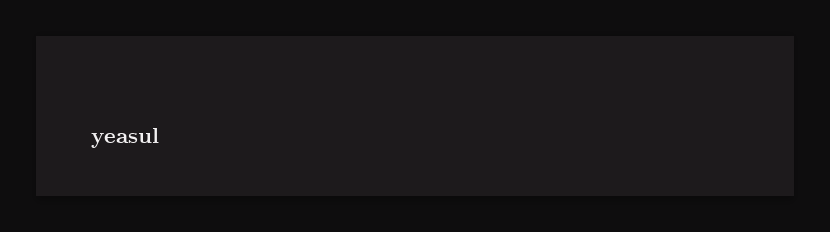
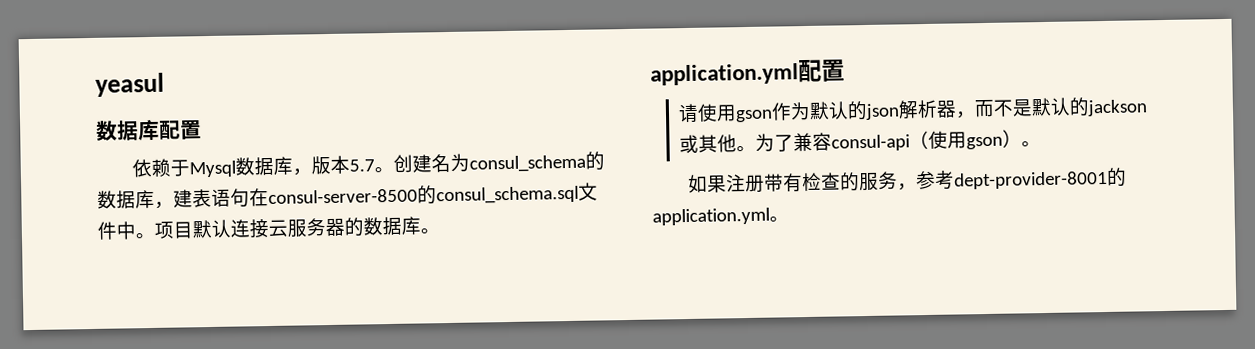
+ 数据库配置
+ 依赖于Mysql数据库，版本5.7。创建名为consul_schema的数据库，建表语句在consul-server-8500的consul_schema.sql文件中。项目默认连接云服务器的数据库。
+ application.yml配置
+ 请使用gson作为默认的json解析器，而不是默认的jackson或其他。为了兼容consul-api（使用gson）。
+ 如果注册带有检查的服务，参考dept-provider-8001的application.yml。

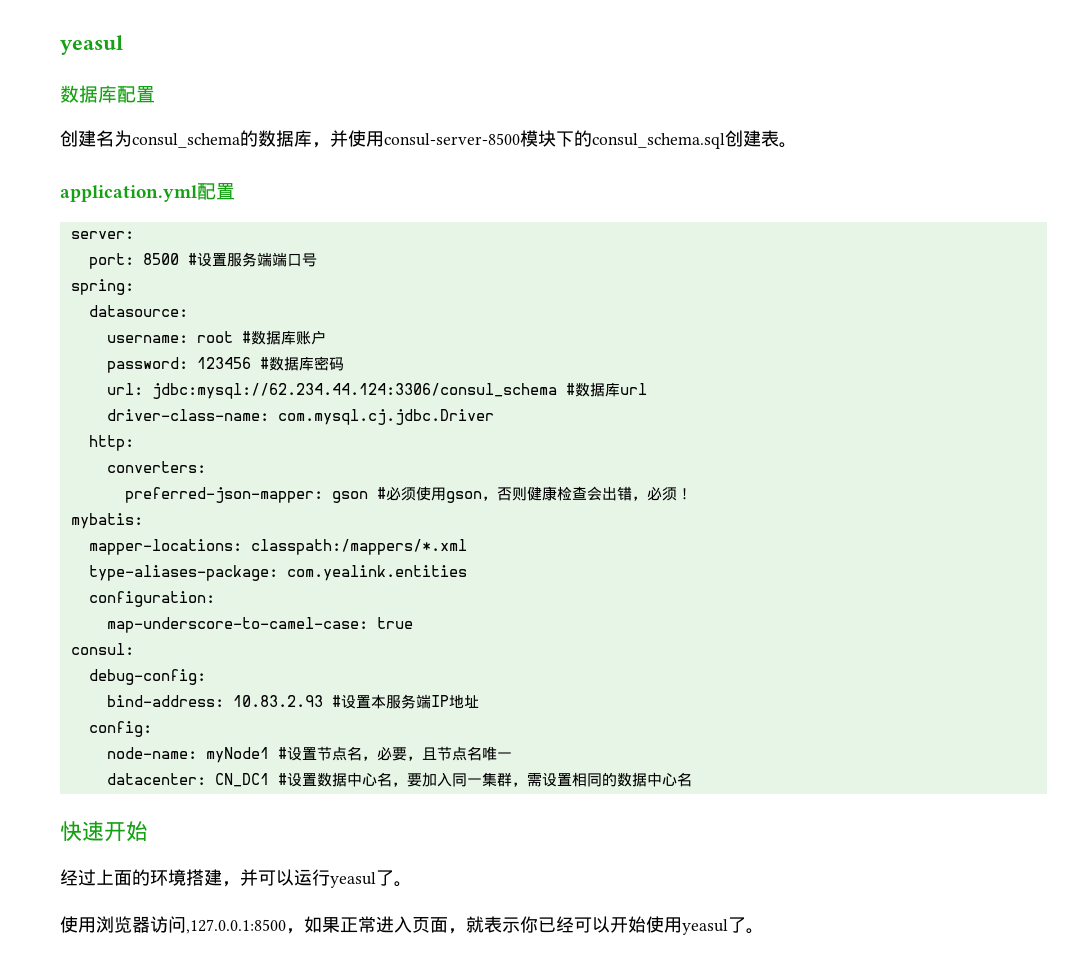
- 依赖于Mysql数据库，版本5.7。创建名为consul_schema的数据库，建表语句在consul-server-8500的consul_schema.sql文件中。项目默认连接云服务器的数据库。
+ 创建名为consul_schema的数据库，并使用consul-server-8500模块下的consul_schema.sql创建表。
  application.yml配置
- 请使用gson作为默认的json解析器，而不是默认的jackson或其他。为了兼容consul-api（使用gson）。
- 如果注册带有检查的服务，参考dept-provider-8001的application.yml。
+ server:
+ port: 8500 #设置服务端端口号
+ spring:
+ datasource:
+ username: root #数据库账户
+ password: 123456 #数据库密码
+ url: jdbc:mysql://62.234.44.124:3306/consul_schema #数据库url
+ driver-class-name: com.mysql.cj.jdbc.Driver
+ http:
+ converters:
+ preferred-json-mapper: gson #必须使用gson，否则健康检查会出错，必须！
+ mybatis:
+ mapper-locations: classpath:/mappers/*.xml
+ type-aliases-package: com.yealink.entities
+ configuration:
+ map-underscore-to-camel-case: true
+ consul:
+ debug-config:
+ bind-address: 10.83.2.93 #设置本服务端IP地址
+ config:
+ node-name: myNode1 #设置节点名，必要，且节点名唯一
+ datacenter: CN_DC1 #设置数据中心名，要加入同一集群，需设置相同的数据中心名
+ 快速开始
+ 经过上面的环境搭建，并可以运行yeasul了。
+ 使用浏览器访问,127.0.0.1:8500，如果正常进入页面，就表示你已经可以开始使用yeasul了。

